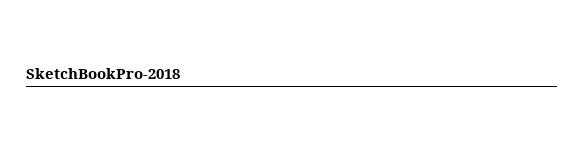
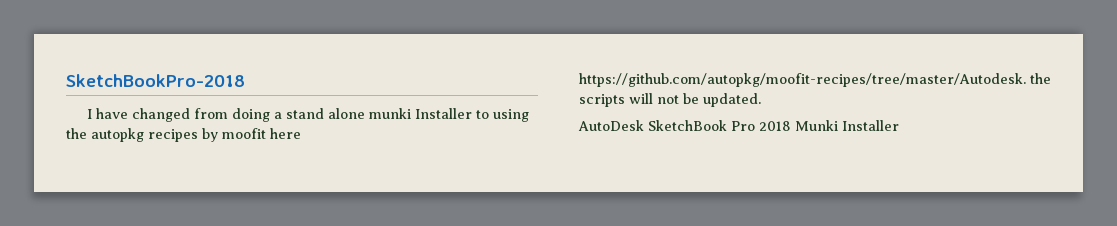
+ I have changed from doing a stand alone munki Installer to using the autopkg recipes by moofit here https://github.com/autopkg/moofit-recipes/tree/master/Autodesk. the scripts will not be updated.
+ AutoDesk SketchBook Pro 2018 Munki Installer

